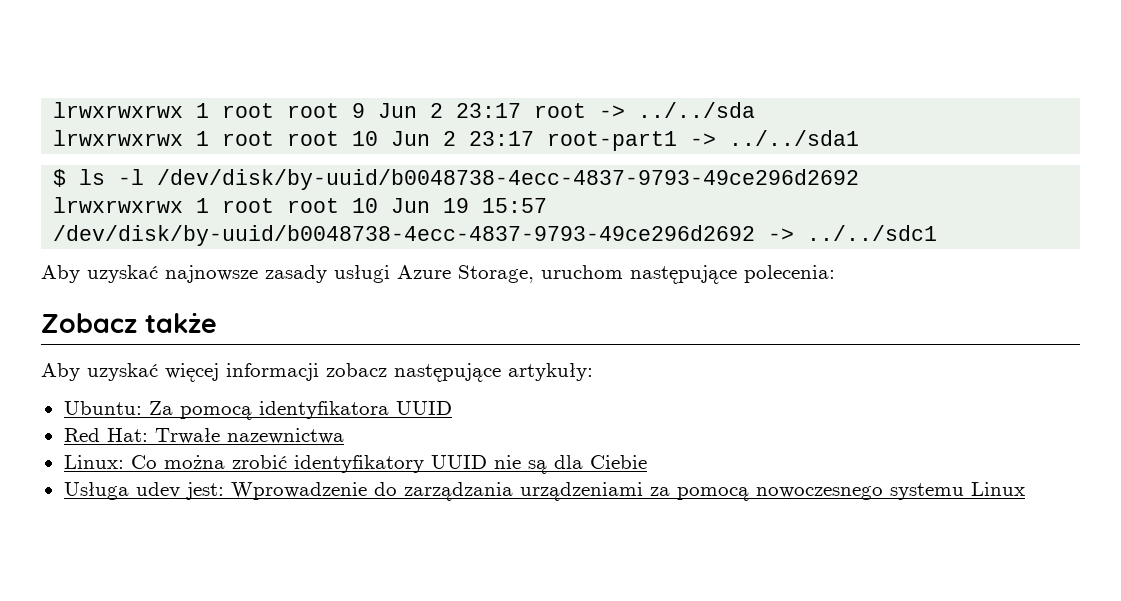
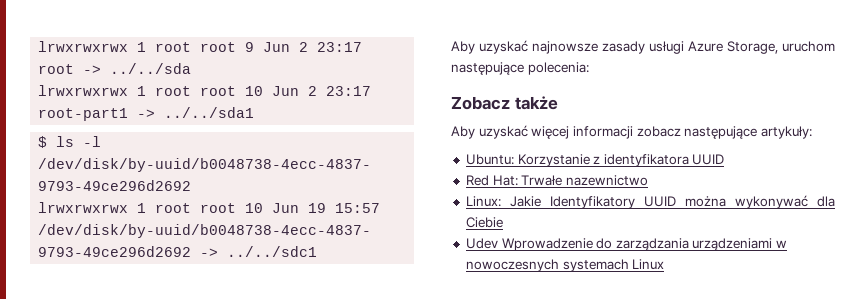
- Ubuntu: Za pomocą identyfikatora UUID
+ Ubuntu: Korzystanie z identyfikatora UUID
- Red Hat: Trwałe nazewnictwa
+ Red Hat: Trwałe nazewnictwo
- Linux: Co można zrobić identyfikatory UUID nie są dla Ciebie
+ Linux: Jakie Identyfikatory UUID można wykonywać dla Ciebie
- Usługa udev jest: Wprowadzenie do zarządzania urządzeniami za pomocą nowoczesnego systemu Linux
+ Udev Wprowadzenie do zarządzania urządzeniami w nowoczesnych systemach Linux

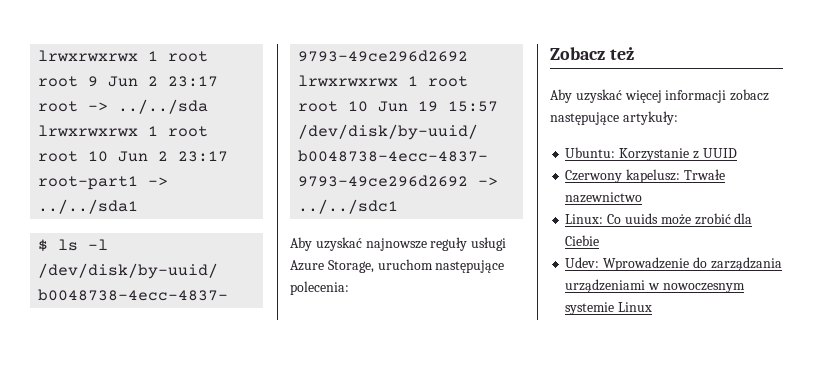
- Aby uzyskać najnowsze zasady usługi Azure Storage, uruchom następujące polecenia:
+ Aby uzyskać najnowsze reguły usługi Azure Storage, uruchom następujące polecenia:
- Zobacz także
+ Zobacz też
- Ubuntu: Korzystanie z identyfikatora UUID
+ Ubuntu: Korzystanie z UUID
- Red Hat: Trwałe nazewnictwo
+ Czerwony kapelusz: Trwałe nazewnictwo
- Linux: Jakie Identyfikatory UUID można wykonywać dla Ciebie
+ Linux: Co uuids może zrobić dla Ciebie
- Udev Wprowadzenie do zarządzania urządzeniami w nowoczesnych systemach Linux
+ Udev: Wprowadzenie do zarządzania urządzeniami w nowoczesnym systemie Linux

